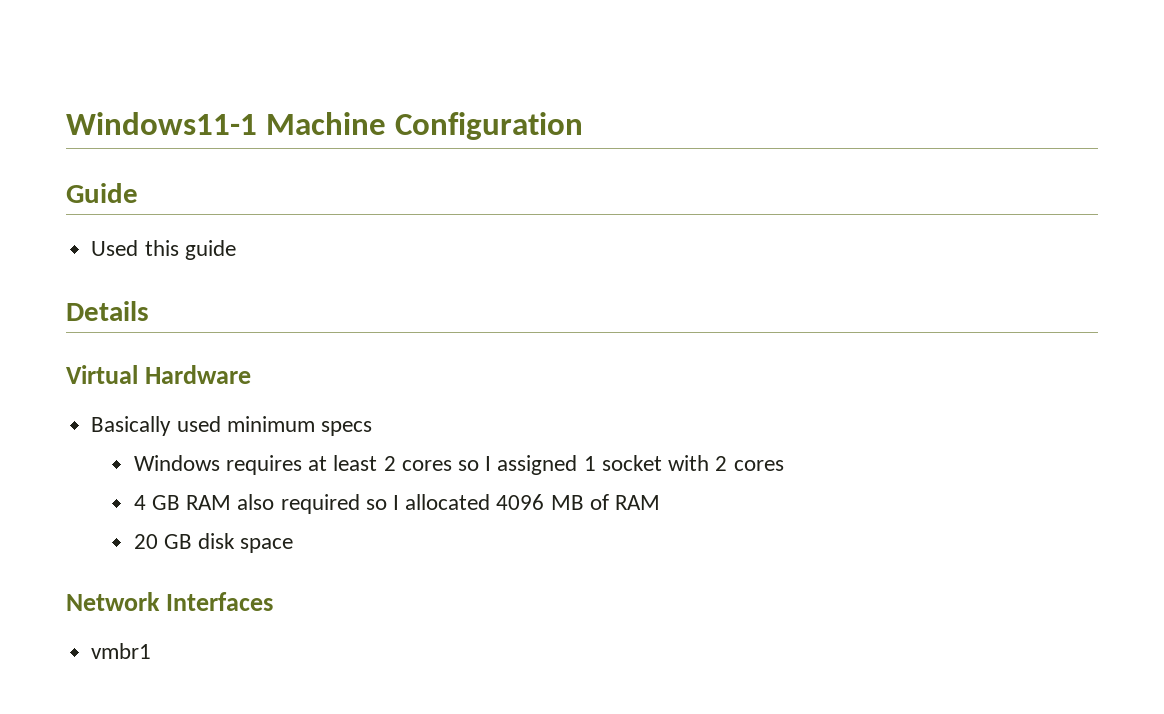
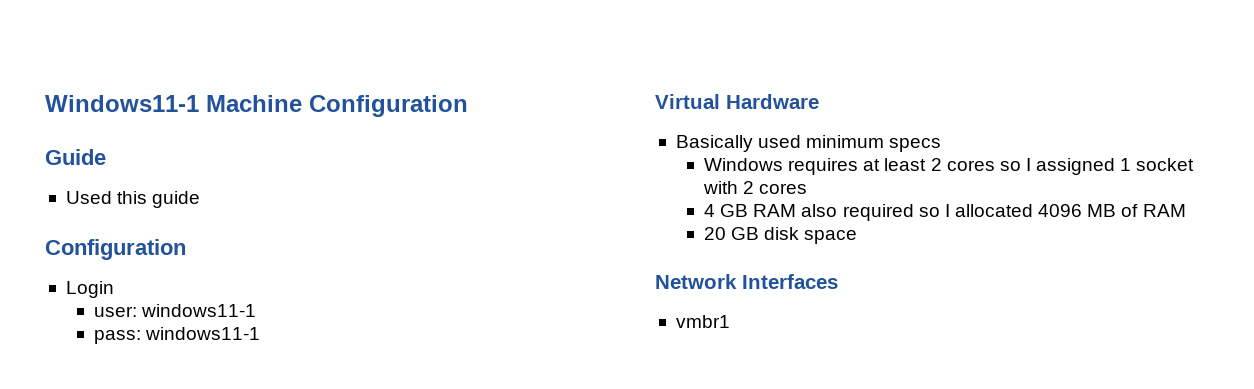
  Used this guide
- Details
+ Configuration
+ Login
+ user: windows11-1
+ pass: windows11-1

